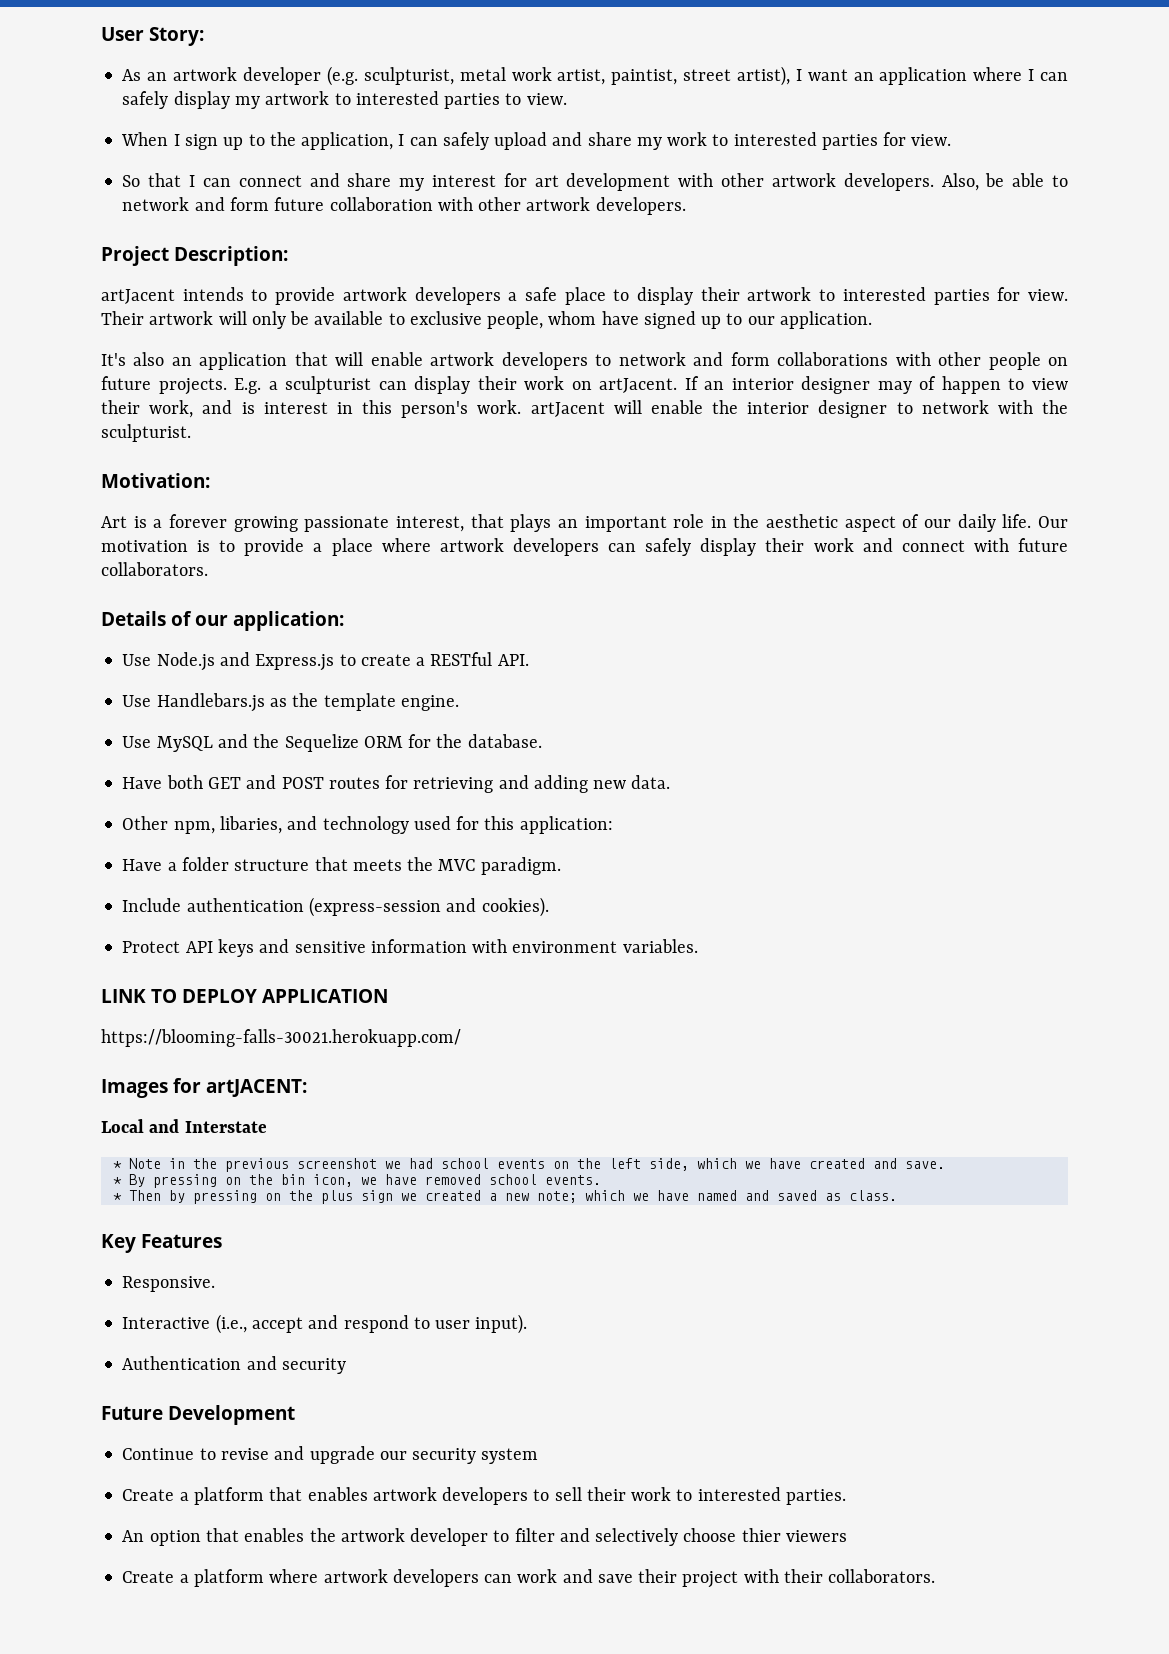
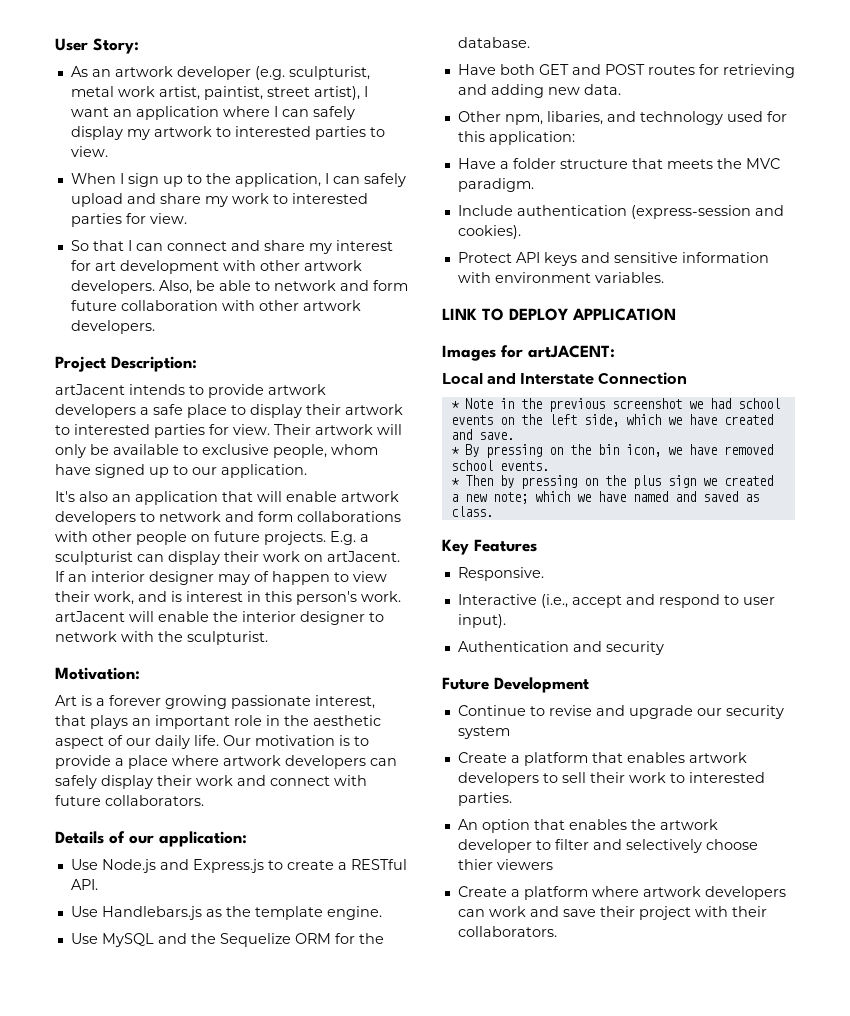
- https://blooming-falls-30021.herokuapp.com/
- Local and Interstate
+ Local and Interstate Connection

